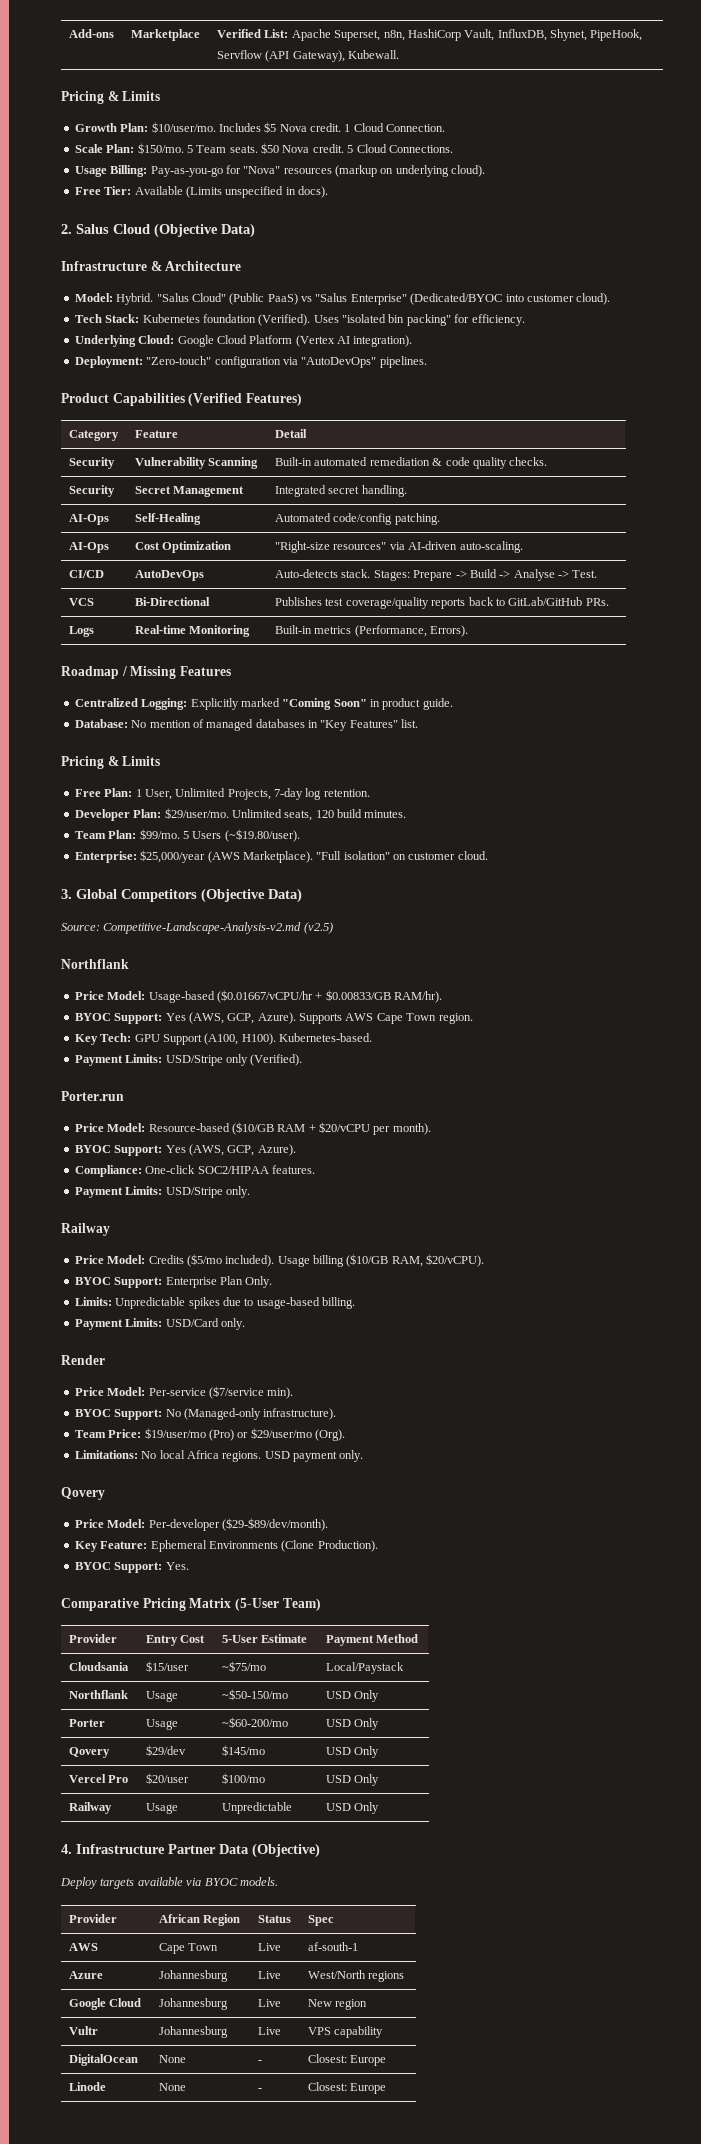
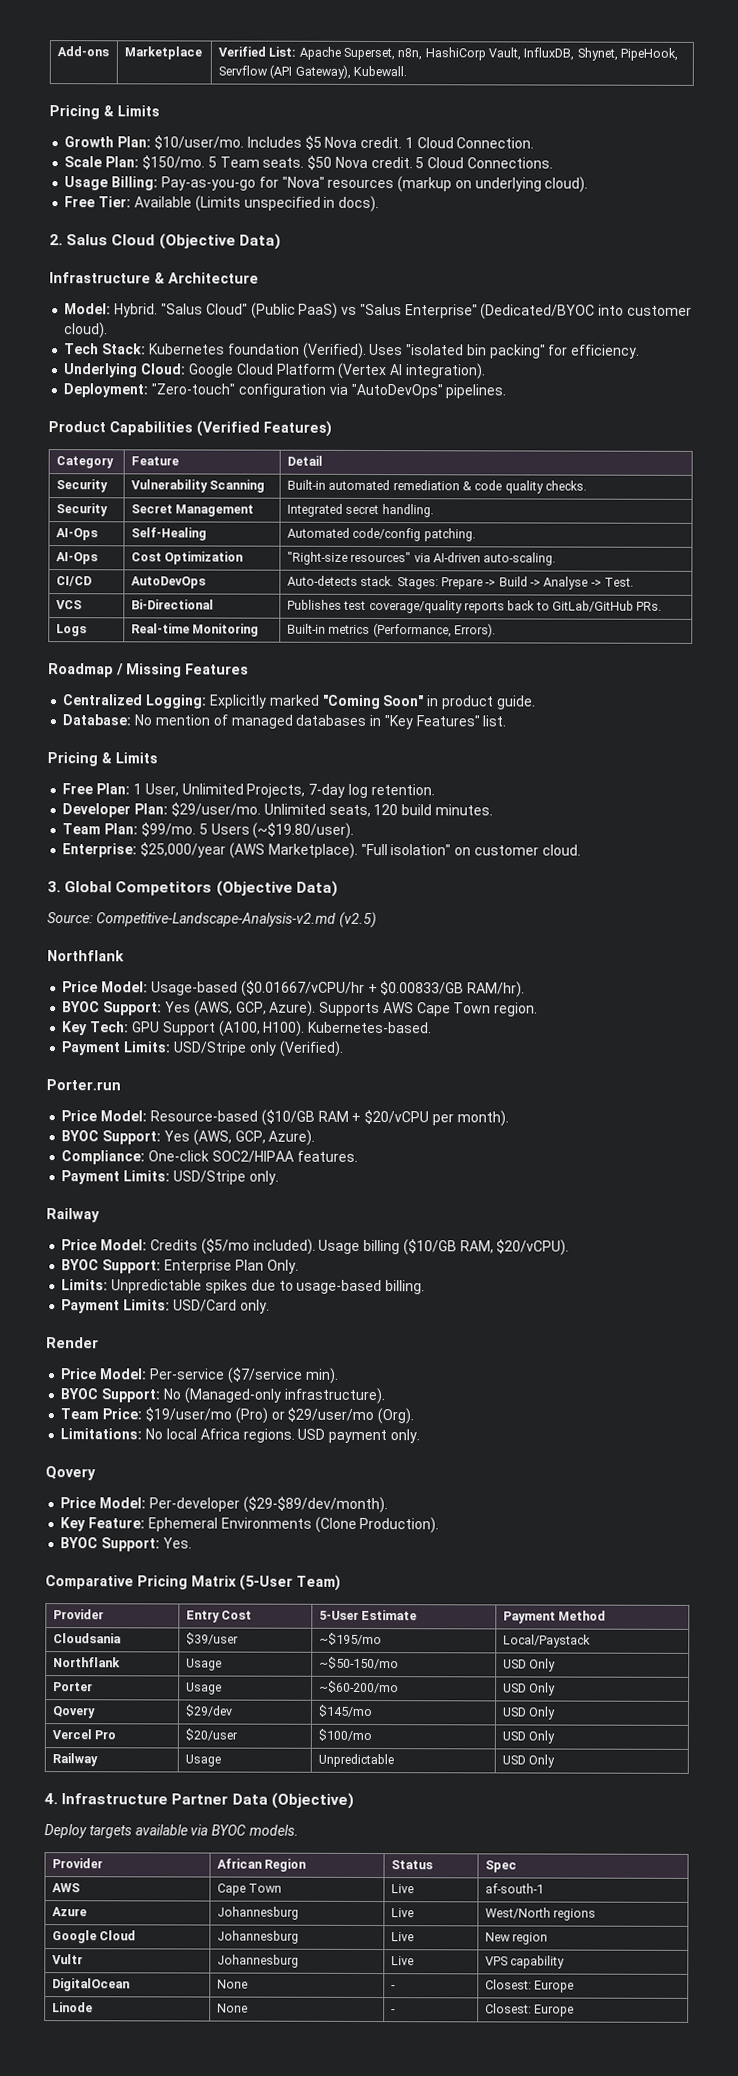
- Cloudsania | $15/user | ~$75/mo | Local/Paystack
+ Cloudsania | $39/user | ~$195/mo | Local/Paystack

